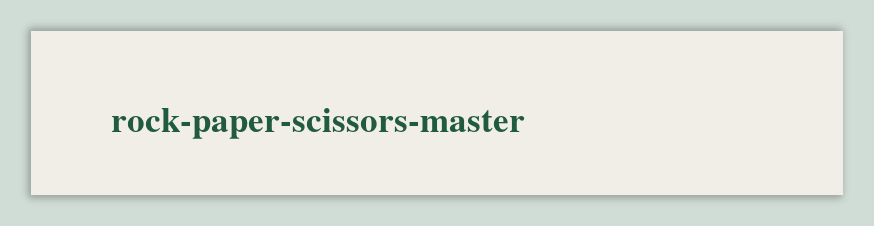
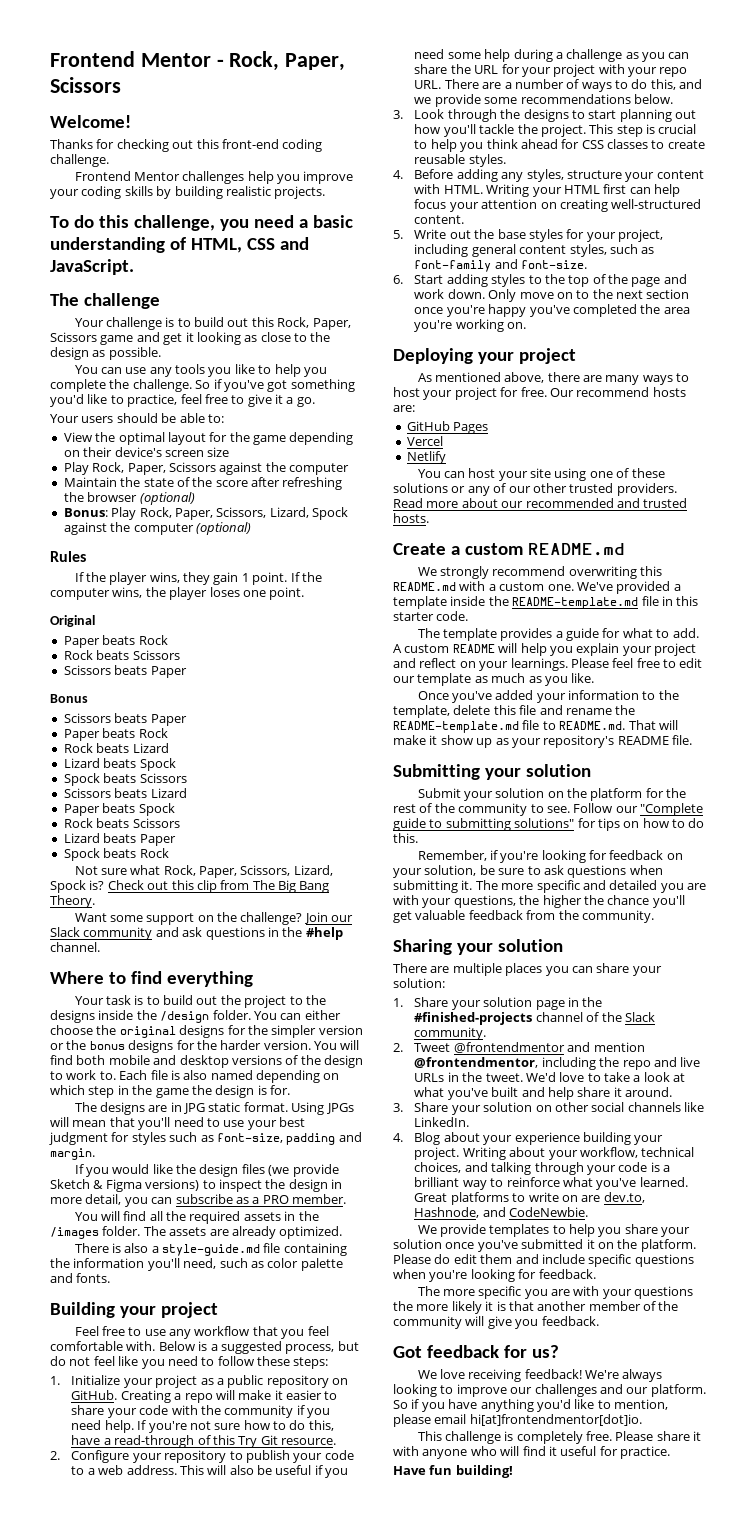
- rock-paper-scissors-master
+ Frontend Mentor - Rock, Paper, Scissors
+ Welcome!
+ Thanks for checking out this front-end coding challenge.
+ Frontend Mentor challenges help you improve your coding skills by building realistic projects.
+ To do this challenge, you need a basic understanding of HTML, CSS and JavaScript.
+ The challenge
+ Your challenge is to build out this Rock, Paper, Scissors game and get it looking as close to the design as possible.
+ You can use any tools you like to help you complete the challenge. So if you've got something you'd like to practice, feel free to give it a go.
+ Your users should be able to:
+ View the optimal layout for the game depending on their device's screen size
+ Play Rock, Paper, Scissors against the computer
+ Maintain the state of the score after refreshing the browser (optional)
+ Bonus: Play Rock, Paper, Scissors, Lizard, Spock against the computer (optional)
+ Rules
+ If the player wins, they gain 1 point. If the computer wins, the player loses one point.
+ Original
+ Paper beats Rock
+ Rock beats Scissors
+ Scissors beats Paper
+ Bonus
+ Scissors beats Paper
+ Paper beats Rock
+ Rock beats Lizard
+ Lizard beats Spock
+ Spock beats Scissors
+ Scissors beats Lizard
+ Paper beats Spock
+ Rock beats Scissors
+ Lizard beats Paper
+ Spock beats Rock
+ Not sure what Rock, Paper, Scissors, Lizard, Spock is? Check out this clip from The Big Bang Theory.
+ Want some support on the challenge? Join our Slack community and ask questions in the #help channel.
+ Where to find everything
+ Your task is to build out the project to the designs inside the /design folder. You can either choose the original designs for the simpler version or the bonus designs for the harder version. You will find both mobile and desktop versions of the design to work to. Each file is also named depending on which step in the game the design is for.
+ The designs are in JPG static format. Using JPGs will mean that you'll need to use your best judgment for styles such as font-size, padding and margin.
+ If you would like the design files (we provide Sketch & Figma versions) to inspect the design in more detail, you can subscribe as a PRO member.
+ You will find all the required assets in the /images folder. The assets are already optimized.
+ There is also a style-guide.md file containing the information you'll need, such as color palette and fonts.
+ Building your project
+ Feel free to use any workflow that you feel comfortable with. Below is a suggested process, but do not feel like you need to follow these steps:
+ 1. Initialize your project as a public repository on GitHub. Creating a repo will make it easier to share your code with the community if you need help. If you're not sure how to do this, have a read-through of this Try Git resource.
+ 2. Configure your repository to publish your code to a web address. This will also be useful if you need some help during a challenge as you can share the URL for your project with your repo URL. There are a number of ways to do this, and we provide some recommendations below.
+ 3. Look through the designs to start planning out how you'll tackle the project. This step is crucial to help you think ahead for CSS classes to create reusable styles.
+ 4. Before adding any styles, structure your content with HTML. Writing your HTML first can help focus your attention on creating well-structured content.
+ 5. Write out the base styles for your project, including general content styles, such as font-family and font-size.
+ 6. Start adding styles to the top of the page and work down. Only move on to the next section once you're happy you've completed the area you're working on.
+ Deploying your project
+ As mentioned above, there are many ways to host your project for free. Our recommend hosts are:
+ GitHub Pages
+ Vercel
+ Netlify
+ You can host your site using one of these solutions or any of our other trusted providers. Read more about our recommended and trusted hosts.
+ Create a custom README.md
+ We strongly recommend overwriting this README.md with a custom one. We've provided a template inside the README-template.md file in this starter code.
+ The template provides a guide for what to add. A custom README will help you explain your project and reflect on your learnings. Please feel free to edit our template as much as you like.
+ Once you've added your information to the template, delete this file and rename the README-template.md file to README.md. That will make it show up as your repository's README file.
+ Submitting your solution
+ Submit your solution on the platform for the rest of the community to see. Follow our "Complete guide to submitting solutions" for tips on how to do this.
+ Remember, if you're looking for feedback on your solution, be sure to ask questions when submitting it. The more specific and detailed you are with your questions, the higher the chance you'll get valuable feedback from the community.
+ Sharing your solution
+ There are multiple places you can share your solution:
+ 1. Share your solution page in the #finished-projects channel of the Slack community.
+ 2. Tweet @frontendmentor and mention @frontendmentor, including the repo and live URLs in the tweet. We'd love to take a look at what you've built and help share it around.
+ 3. Share your solution on other social channels like LinkedIn.
+ 4. Blog about your experience building your project. Writing about your workflow, technical choices, and talking through your code is a brilliant way to reinforce what you've learned. Great platforms to write on are dev.to, Hashnode, and CodeNewbie.
+ We provide templates to help you share your solution once you've submitted it on the platform. Please do edit them and include specific questions when you're looking for feedback.
+ The more specific you are with your questions the more likely it is that another member of the community will give you feedback.
+ Got feedback for us?
+ We love receiving feedback! We're always looking to improve our challenges and our platform. So if you have anything you'd like to mention, please email hi[at]frontendmentor[dot]io.
+ This challenge is completely free. Please share it with anyone who will find it useful for practice.
+ Have fun building!

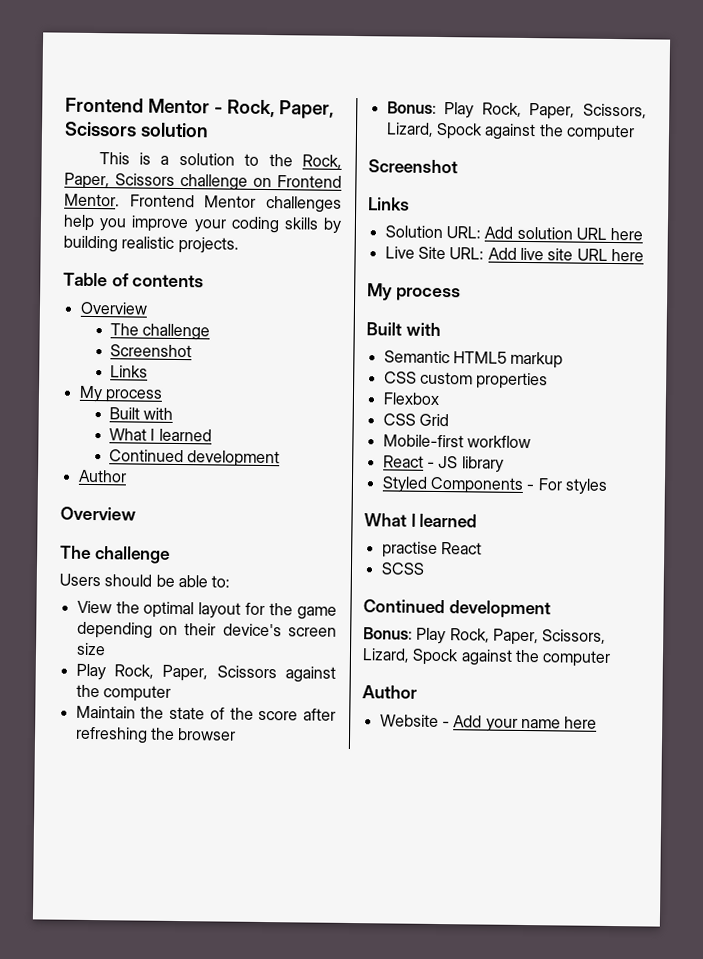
- Frontend Mentor - Rock, Paper, Scissors
- Welcome!
- Thanks for checking out this front-end coding challenge.
- Frontend Mentor challenges help you improve your coding skills by building realistic projects.
+ Frontend Mentor - Rock, Paper, Scissors solution
+ This is a solution to the Rock, Paper, Scissors challenge on Frontend Mentor. Frontend Mentor challenges help you improve your coding skills by building realistic projects.
- To do this challenge, you need a basic understanding of HTML, CSS and JavaScript.
+ Table of contents
+ Overview
  The challenge
- Your challenge is to build out this Rock, Paper, Scissors game and get it looking as close to the design as possible.
- You can use any tools you like to help you complete the challenge. So if you've got something you'd like to practice, feel free to give it a go.
- Your users should be able to:
+ Screenshot
+ Links
+ My process
+ Built with
+ What I learned
+ Continued development
+ Author
+ Overview
+ The challenge
+ Users should be able to:
- Maintain the state of the score after refreshing the browser (optional)
- Bonus: Play Rock, Paper, Scissors, Lizard, Spock against the computer (optional)
- Rules
- If the player wins, they gain 1 point. If the computer wins, the player loses one point.
- Original
- Paper beats Rock
- Rock beats Scissors
- Scissors beats Paper
- Bonus
- Scissors beats Paper
- Paper beats Rock
- Rock beats Lizard
- Lizard beats Spock
- Spock beats Scissors
- Scissors beats Lizard
- Paper beats Spock
- Rock beats Scissors
- Lizard beats Paper
- Spock beats Rock
- Not sure what Rock, Paper, Scissors, Lizard, Spock is? Check out this clip from The Big Bang Theory.
- Want some support on the challenge? Join our Slack community and ask questions in the #help channel.
- Where to find everything
- Your task is to build out the project to the designs inside the /design folder. You can either choose the original designs for the simpler version or the bonus designs for the harder version. You will find both mobile and desktop versions of the design to work to. Each file is also named depending on which step in the game the design is for.
- The designs are in JPG static format. Using JPGs will mean that you'll need to use your best judgment for styles such as font-size, padding and margin.
- If you would like the design files (we provide Sketch & Figma versions) to inspect the design in more detail, you can subscribe as a PRO member.
- You will find all the required assets in the /images folder. The assets are already optimized.
- There is also a style-guide.md file containing the information you'll need, such as color palette and fonts.
- Building your project
- Feel free to use any workflow that you feel comfortable with. Below is a suggested process, but do not feel like you need to follow these steps:
- 1. Initialize your project as a public repository on GitHub. Creating a repo will make it easier to share your code with the community if you need help. If you're not sure how to do this, have a read-through of this Try Git resource.
- 2. Configure your repository to publish your code to a web address. This will also be useful if you need some help during a challenge as you can share the URL for your project with your repo URL. There are a number of ways to do this, and we provide some recommendations below.
- 3. Look through the designs to start planning out how you'll tackle the project. This step is crucial to help you think ahead for CSS classes to create reusable styles.
- 4. Before adding any styles, structure your content with HTML. Writing your HTML first can help focus your attention on creating well-structured content.
- 5. Write out the base styles for your project, including general content styles, such as font-family and font-size.
- 6. Start adding styles to the top of the page and work down. Only move on to the next section once you're happy you've completed the area you're working on.
- Deploying your project
- As mentioned above, there are many ways to host your project for free. Our recommend hosts are:
- GitHub Pages
- Vercel
- Netlify
- You can host your site using one of these solutions or any of our other trusted providers. Read more about our recommended and trusted hosts.
- Create a custom README.md
- We strongly recommend overwriting this README.md with a custom one. We've provided a template inside the README-template.md file in this starter code.
- The template provides a guide for what to add. A custom README will help you explain your project and reflect on your learnings. Please feel free to edit our template as much as you like.
- Once you've added your information to the template, delete this file and rename the README-template.md file to README.md. That will make it show up as your repository's README file.
- Submitting your solution
- Submit your solution on the platform for the rest of the community to see. Follow our "Complete guide to submitting solutions" for tips on how to do this.
- Remember, if you're looking for feedback on your solution, be sure to ask questions when submitting it. The more specific and detailed you are with your questions, the higher the chance you'll get valuable feedback from the community.
- Sharing your solution
- There are multiple places you can share your solution:
- 1. Share your solution page in the #finished-projects channel of the Slack community.
- 2. Tweet @frontendmentor and mention @frontendmentor, including the repo and live URLs in the tweet. We'd love to take a look at what you've built and help share it around.
- 3. Share your solution on other social channels like LinkedIn.
- 4. Blog about your experience building your project. Writing about your workflow, technical choices, and talking through your code is a brilliant way to reinforce what you've learned. Great platforms to write on are dev.to, Hashnode, and CodeNewbie.
- We provide templates to help you share your solution once you've submitted it on the platform. Please do edit them and include specific questions when you're looking for feedback.
- The more specific you are with your questions the more likely it is that another member of the community will give you feedback.
- Got feedback for us?
- We love receiving feedback! We're always looking to improve our challenges and our platform. So if you have anything you'd like to mention, please email hi[at]frontendmentor[dot]io.
- This challenge is completely free. Please share it with anyone who will find it useful for practice.
- Have fun building!
+ Maintain the state of the score after refreshing the browser
+ Bonus: Play Rock, Paper, Scissors, Lizard, Spock against the computer
+ Screenshot
+ Links
+ Solution URL: Add solution URL here
+ Live Site URL: Add live site URL here
+ My process
+ Built with
+ Semantic HTML5 markup
+ CSS custom properties
+ Flexbox
+ CSS Grid
+ Mobile-first workflow
+ React - JS library
+ Styled Components - For styles
+ What I learned
+ practise React
+ SCSS
+ Continued development
+ Bonus: Play Rock, Paper, Scissors, Lizard, Spock against the computer
+ Author
+ Website - Add your name here

